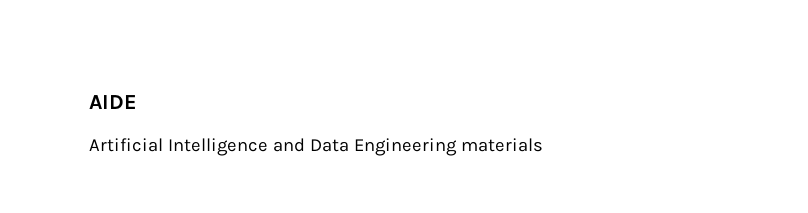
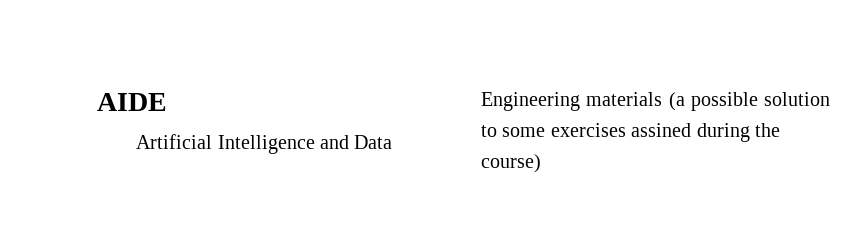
- Artificial Intelligence and Data Engineering materials
+ Artificial Intelligence and Data Engineering materials (a possible solution to some exercises assined during the course)

